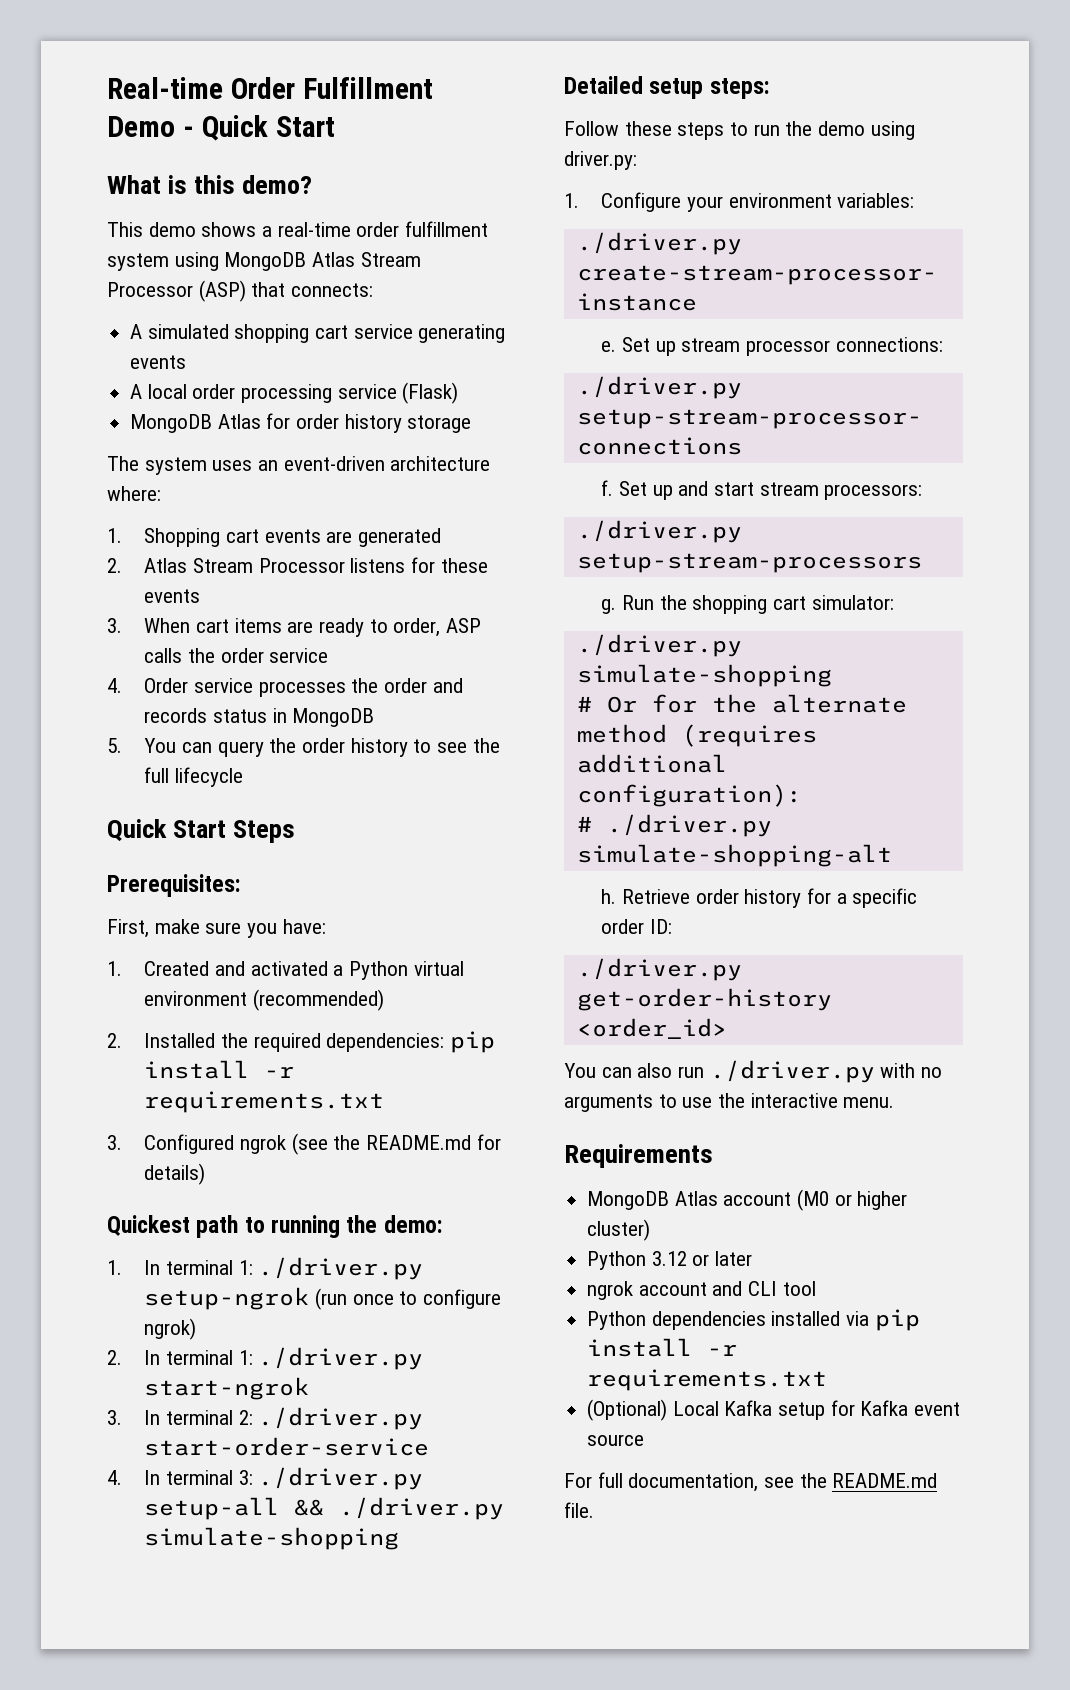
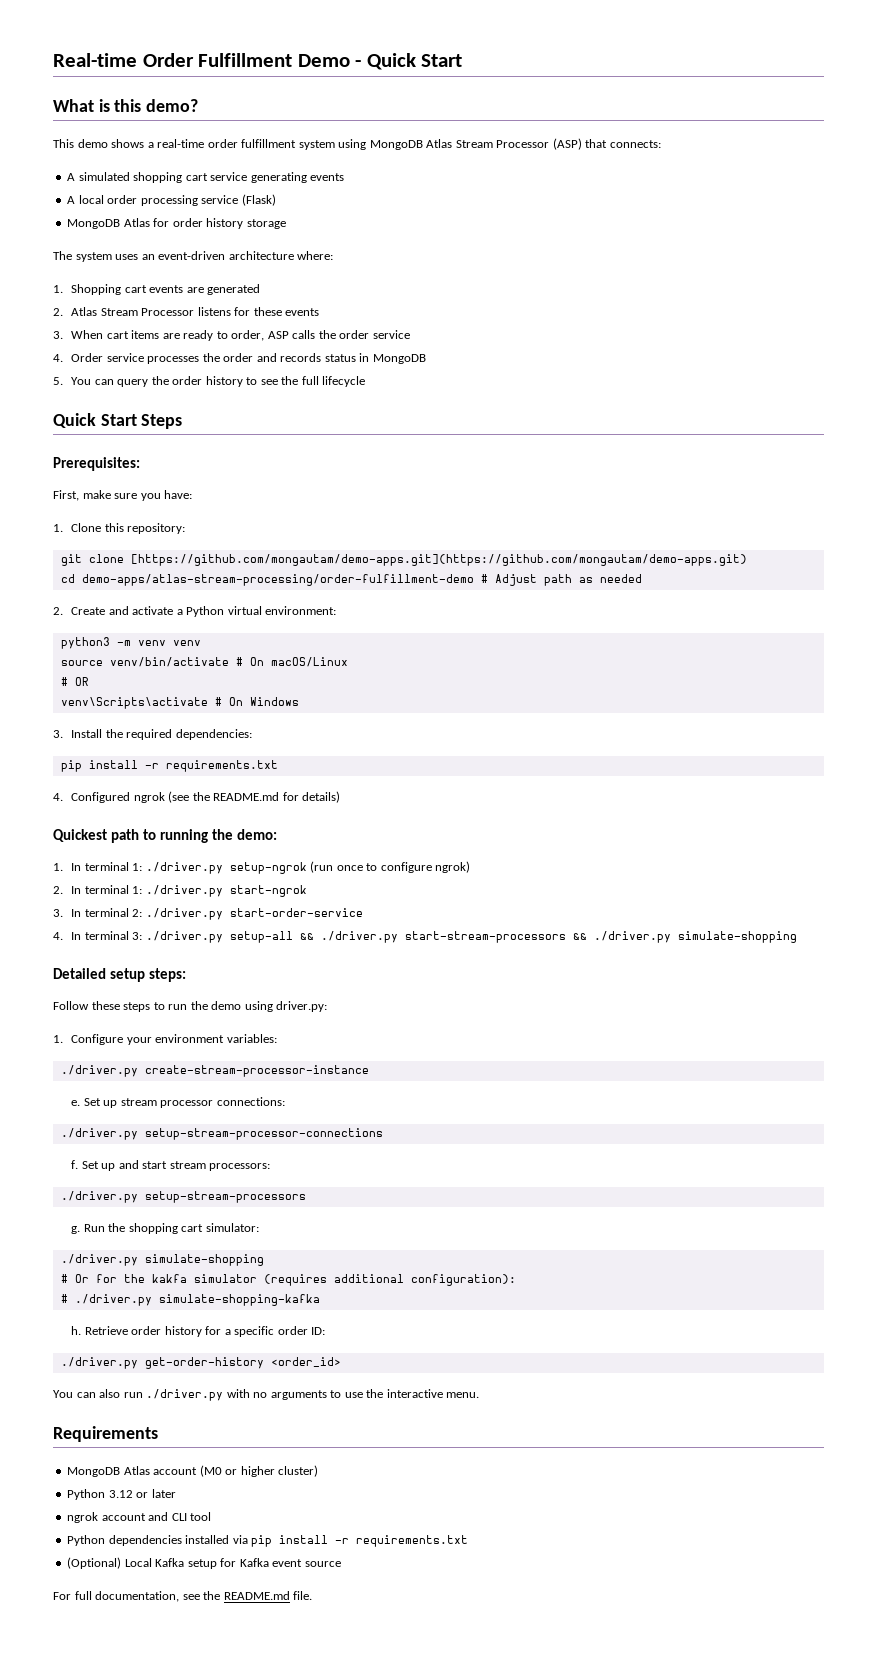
- 1. Created and activated a Python virtual environment (recommended)
- 2. Installed the required dependencies: pip install -r requirements.txt
- 3. Configured ngrok (see the README.md for details)
+ 1. Clone this repository:
+ git clone [https://github.com/mongautam/demo-apps.git](https://github.com/mongautam/demo-apps.git)
+ cd demo-apps/atlas-stream-processing/order-fulfillment-demo # Adjust path as needed
+ 2. Create and activate a Python virtual environment:
+ python3 -m venv venv
+ source venv/bin/activate # On macOS/Linux
+ # OR
+ venv\Scripts\activate # On Windows
+ 3. Install the required dependencies:
+ pip install -r requirements.txt
+ 4. Configured ngrok (see the README.md for details)
- 4. In terminal 3: ./driver.py setup-all && ./driver.py simulate-shopping
+ 4. In terminal 3: ./driver.py setup-all && ./driver.py start-stream-processors && ./driver.py simulate-shopping
- # Or for the alternate method (requires additional configuration):
+ # Or for the kakfa simulator (requires additional configuration):
- # ./driver.py simulate-shopping-alt
+ # ./driver.py simulate-shopping-kafka

